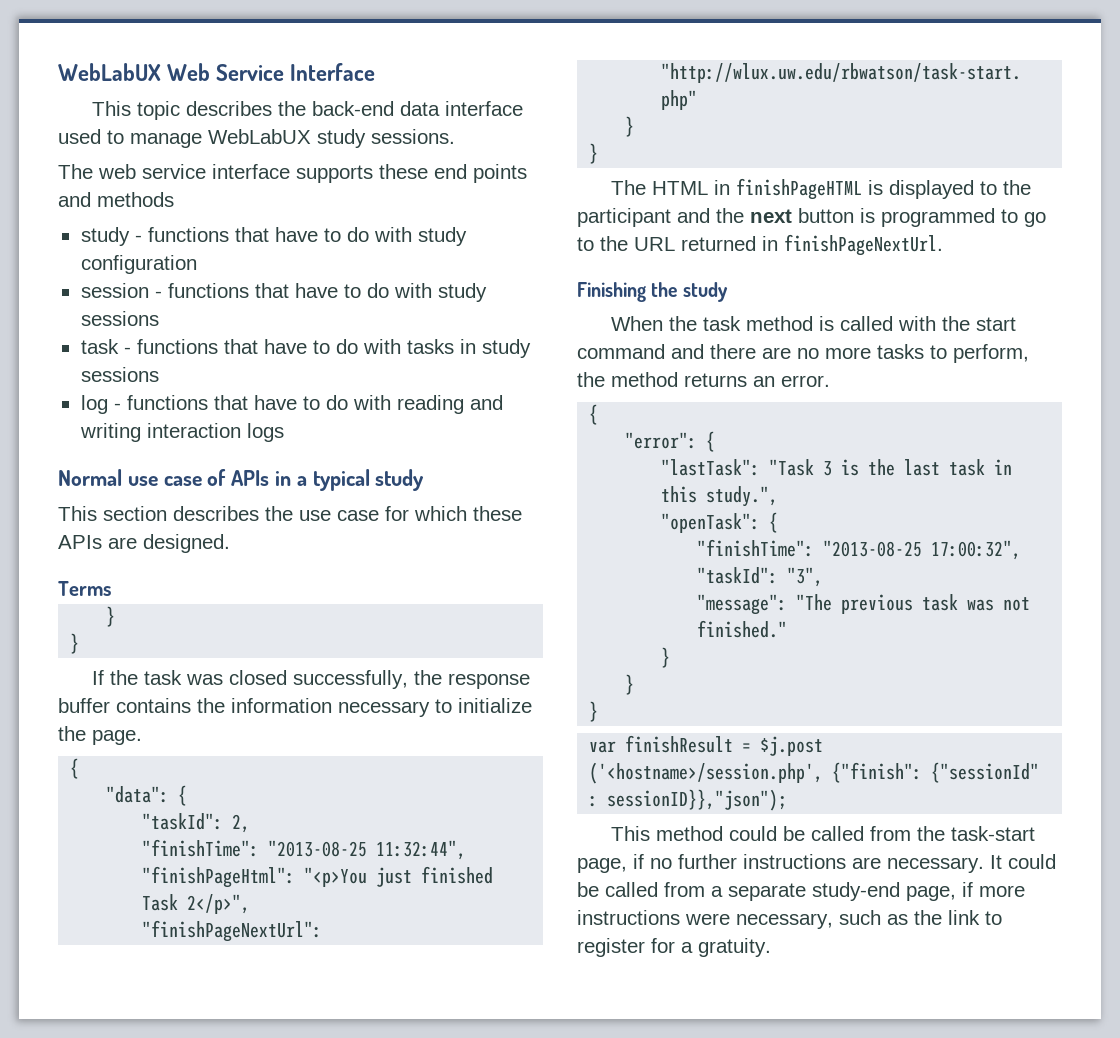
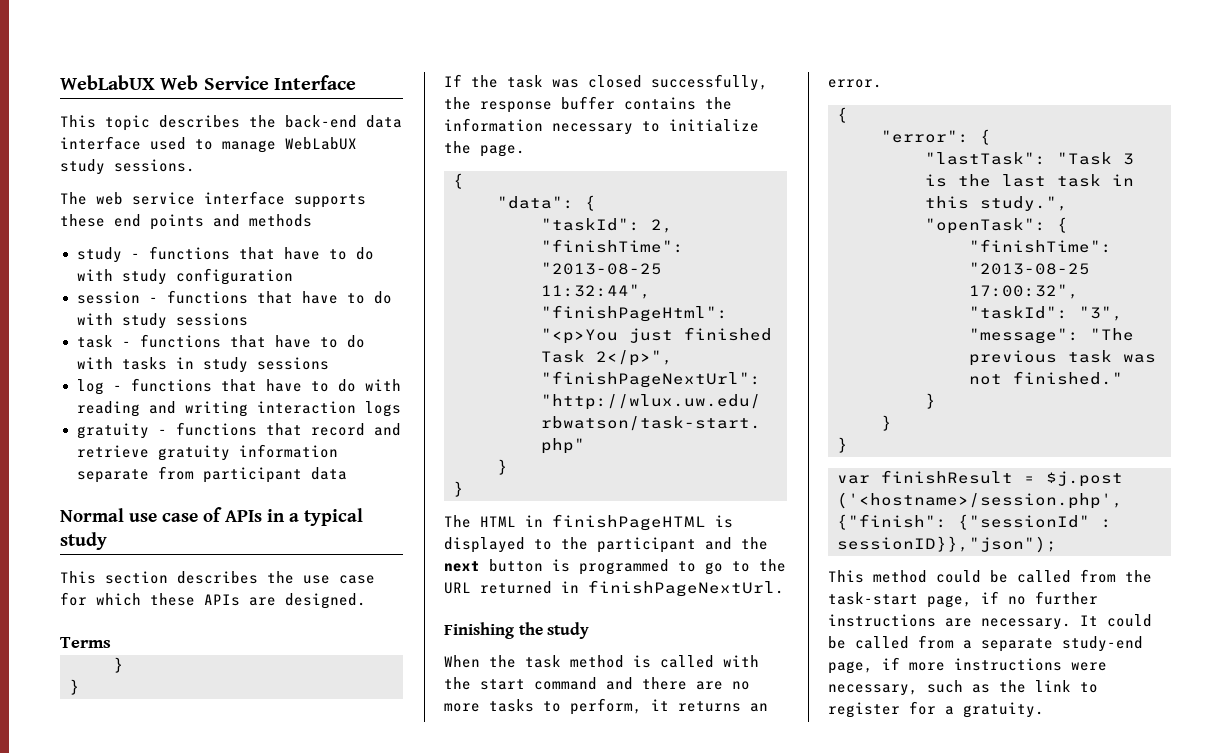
+ gratuity - functions that record and retrieve gratuity information separate from participant data
- When the task method is called with the start command and there are no more tasks to perform, the method returns an error.
+ When the task method is called with the start command and there are no more tasks to perform, it returns an error.

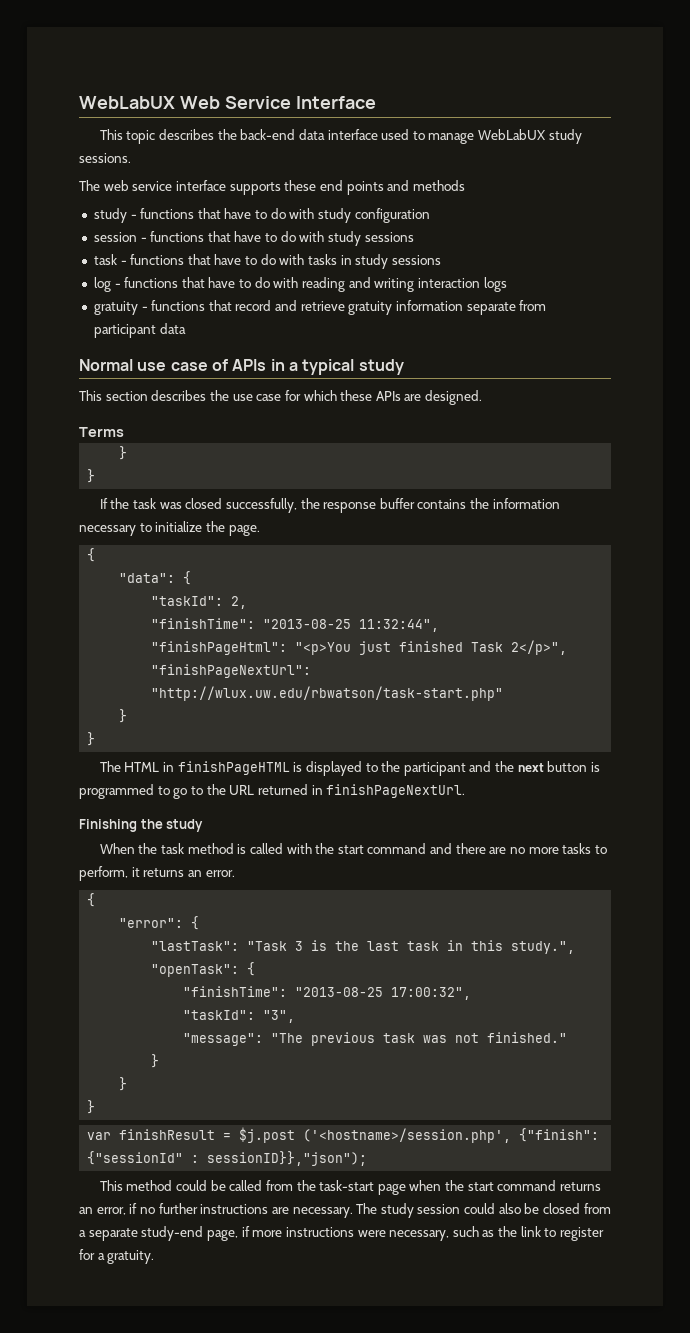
- This method could be called from the task-start page, if no further instructions are necessary.
+ This method could be called from the task-start page when the start command returns an error, if no further instructions are necessary.
- It could be called from a separate study-end page, if more instructions were necessary, such as the link to register for a gratuity.
+ The study session could also be closed from a separate study-end page, if more instructions were necessary, such as the link to register for a gratuity.

